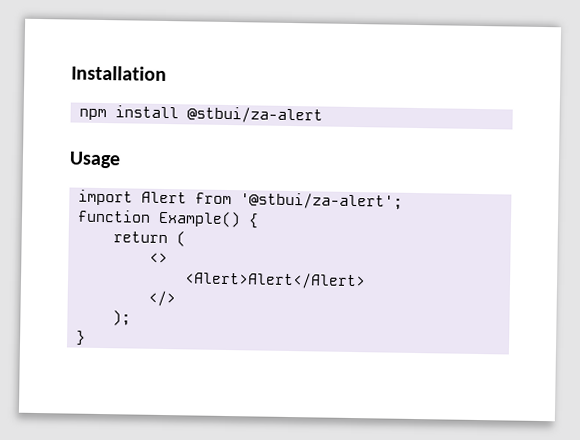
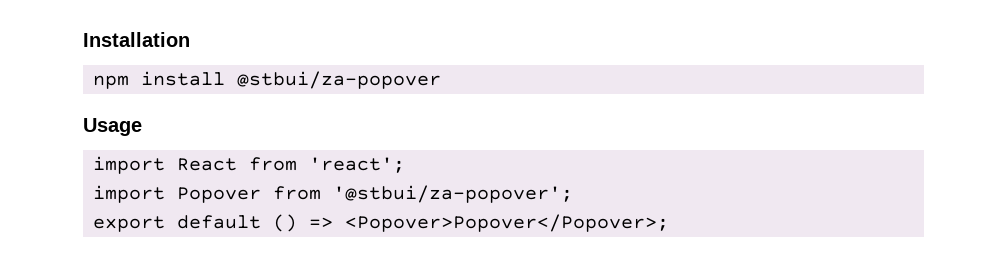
- npm install @stbui/za-alert
+ npm install @stbui/za-popover
- import Alert from '@stbui/za-alert';
- function Example() {
- return (
- <>
- <Alert>Alert</Alert>
- </>
- );
- }
+ import React from 'react';
+ import Popover from '@stbui/za-popover';
+ export default () => <Popover>Popover</Popover>;

